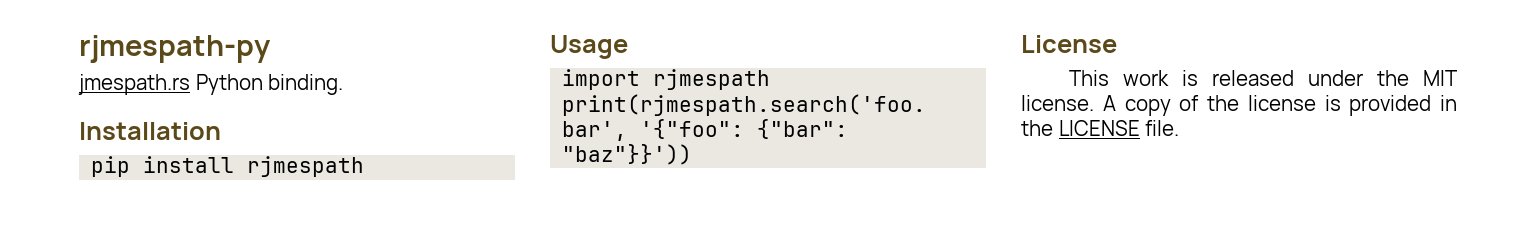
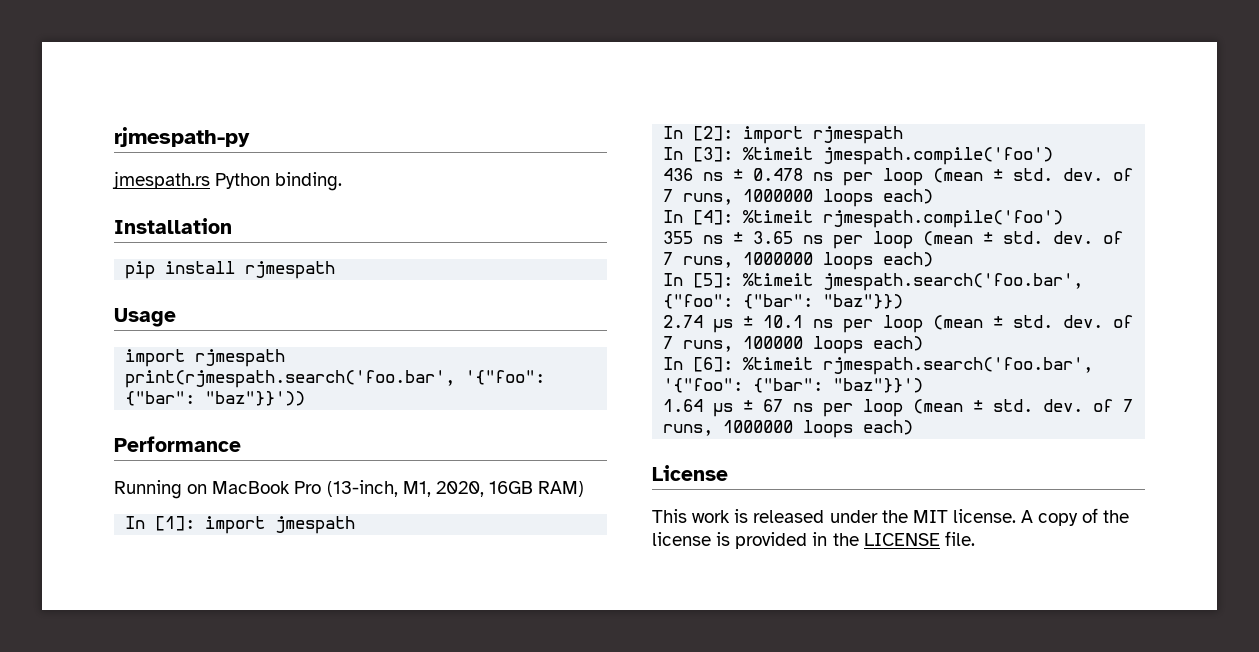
+ Performance
+ Running on MacBook Pro (13-inch, M1, 2020, 16GB RAM)
+ In [1]: import jmespath
+ In [2]: import rjmespath
+ In [3]: %timeit jmespath.compile('foo')
+ 436 ns ± 0.478 ns per loop (mean ± std. dev. of 7 runs, 1000000 loops each)
+ In [4]: %timeit rjmespath.compile('foo')
+ 355 ns ± 3.65 ns per loop (mean ± std. dev. of 7 runs, 1000000 loops each)
+ In [5]: %timeit jmespath.search('foo.bar', {"foo": {"bar": "baz"}})
+ 2.74 µs ± 10.1 ns per loop (mean ± std. dev. of 7 runs, 100000 loops each)
+ In [6]: %timeit rjmespath.search('foo.bar', '{"foo": {"bar": "baz"}}')
+ 1.64 µs ± 67 ns per loop (mean ± std. dev. of 7 runs, 1000000 loops each)

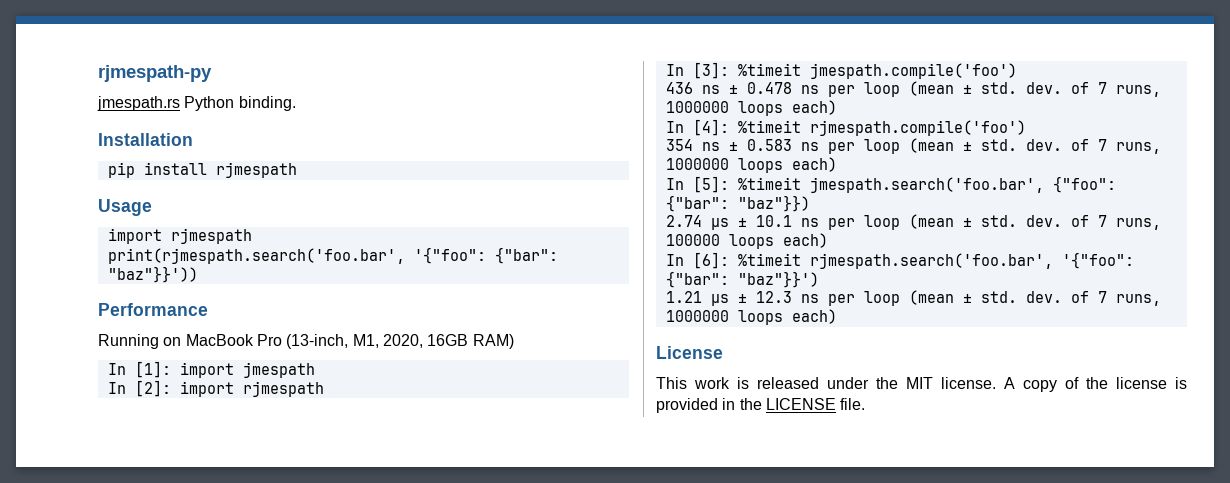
- 355 ns ± 3.65 ns per loop (mean ± std. dev. of 7 runs, 1000000 loops each)
+ 354 ns ± 0.583 ns per loop (mean ± std. dev. of 7 runs, 1000000 loops each)
- 1.64 µs ± 67 ns per loop (mean ± std. dev. of 7 runs, 1000000 loops each)
+ 1.21 µs ± 12.3 ns per loop (mean ± std. dev. of 7 runs, 1000000 loops each)

